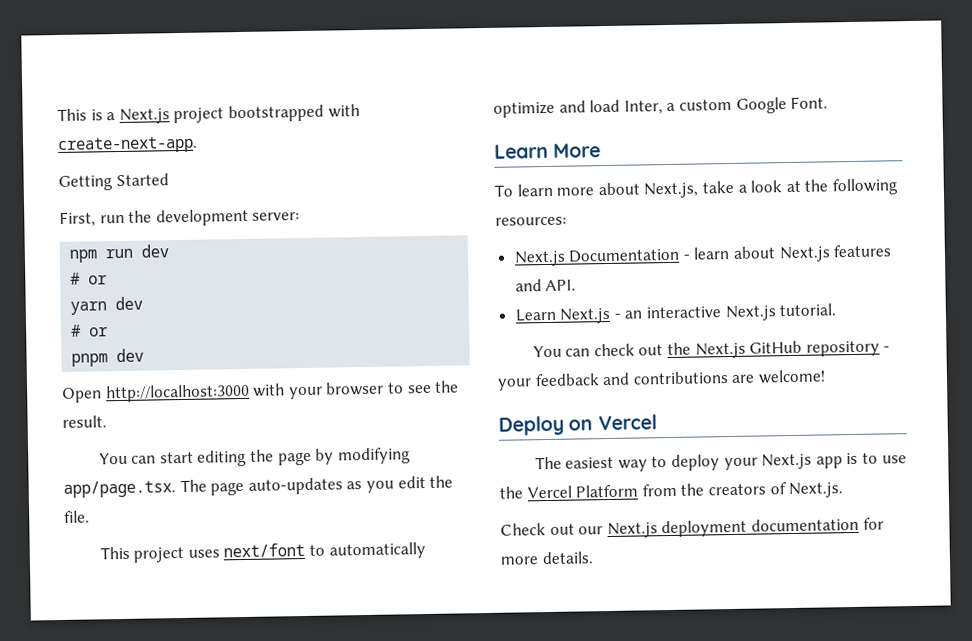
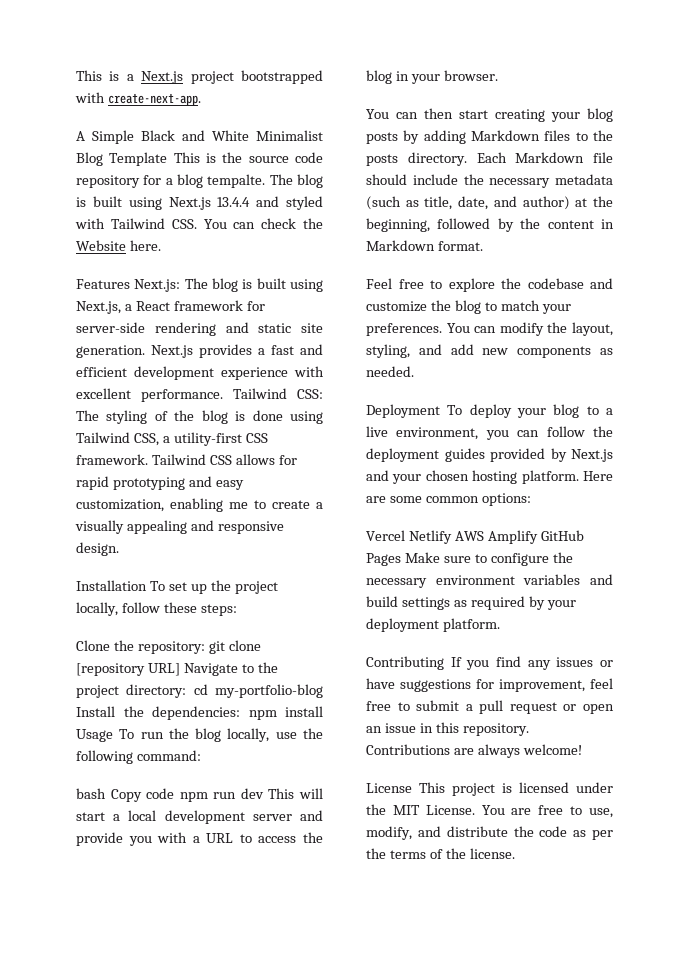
- Getting Started
- First, run the development server:
- npm run dev
- # or
- yarn dev
- # or
- pnpm dev
- Open http://localhost:3000 with your browser to see the result.
- You can start editing the page by modifying app/page.tsx. The page auto-updates as you edit the file.
- This project uses next/font to automatically optimize and load Inter, a custom Google Font.
- Learn More
- To learn more about Next.js, take a look at the following resources:
- Next.js Documentation - learn about Next.js features and API.
- Learn Next.js - an interactive Next.js tutorial.
- You can check out the Next.js GitHub repository - your feedback and contributions are welcome!
- Deploy on Vercel
- The easiest way to deploy your Next.js app is to use the Vercel Platform from the creators of Next.js.
- Check out our Next.js deployment documentation for more details.
+ A Simple Black and White Minimalist Blog Template This is the source code repository for a blog tempalte. The blog is built using Next.js 13.4.4 and styled with Tailwind CSS. You can check the Website here.
+ Features Next.js: The blog is built using Next.js, a React framework for server-side rendering and static site generation. Next.js provides a fast and efficient development experience with excellent performance. Tailwind CSS: The styling of the blog is done using Tailwind CSS, a utility-first CSS framework. Tailwind CSS allows for rapid prototyping and easy customization, enabling me to create a visually appealing and responsive design.
+ Installation To set up the project locally, follow these steps:
+ Clone the repository: git clone [repository URL] Navigate to the project directory: cd my-portfolio-blog Install the dependencies: npm install Usage To run the blog locally, use the following command:
+ bash Copy code npm run dev This will start a local development server and provide you with a URL to access the blog in your browser.
+ You can then start creating your blog posts by adding Markdown files to the posts directory. Each Markdown file should include the necessary metadata (such as title, date, and author) at the beginning, followed by the content in Markdown format.
+ Feel free to explore the codebase and customize the blog to match your preferences. You can modify the layout, styling, and add new components as needed.
+ Deployment To deploy your blog to a live environment, you can follow the deployment guides provided by Next.js and your chosen hosting platform. Here are some common options:
+ Vercel Netlify AWS Amplify GitHub Pages Make sure to configure the necessary environment variables and build settings as required by your deployment platform.
+ Contributing If you find any issues or have suggestions for improvement, feel free to submit a pull request or open an issue in this repository. Contributions are always welcome!
+ License This project is licensed under the MIT License. You are free to use, modify, and distribute the code as per the terms of the license.

